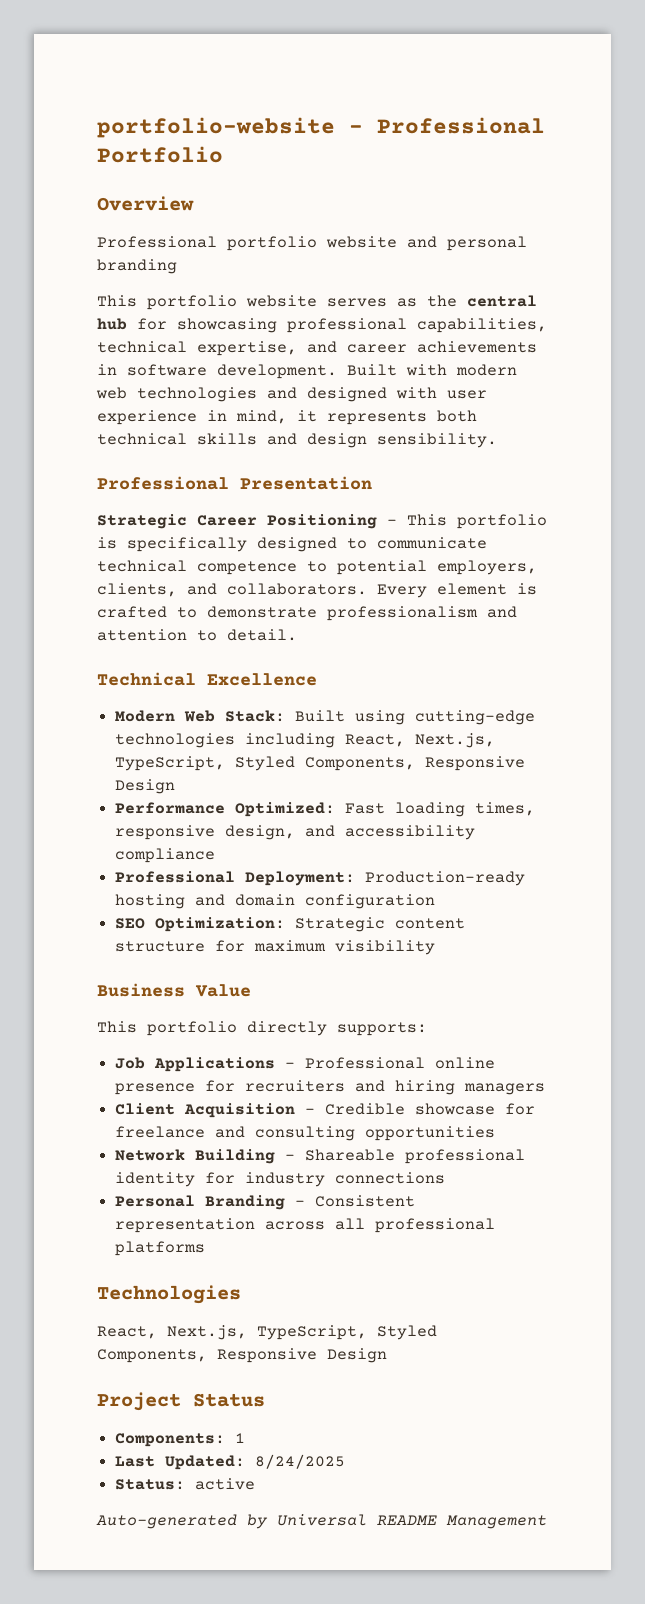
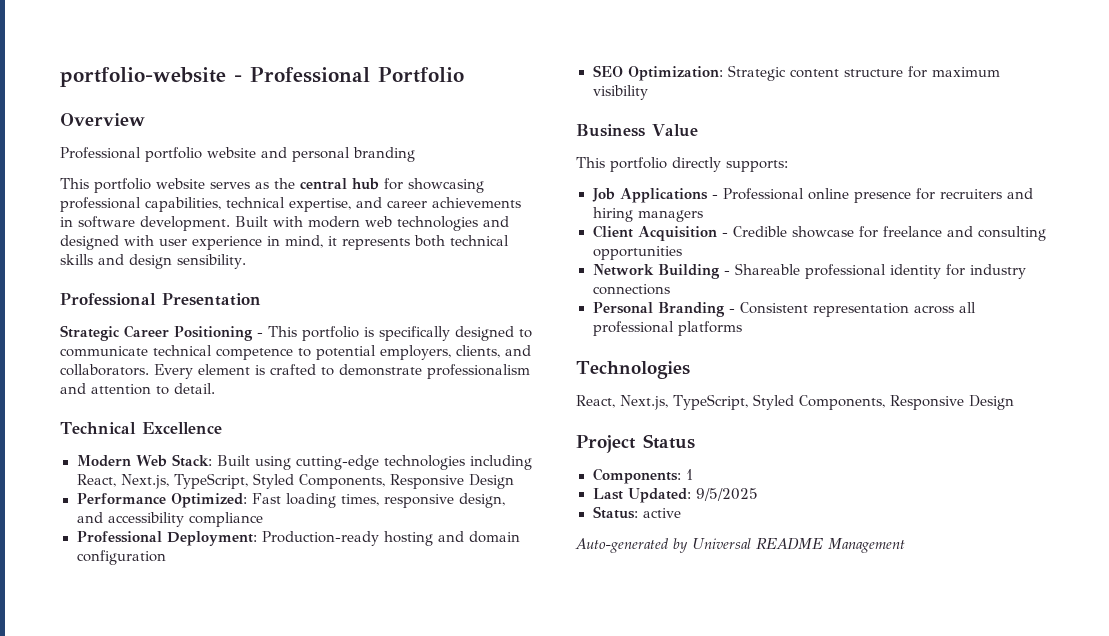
- Last Updated: 8/24/2025
+ Last Updated: 9/5/2025

